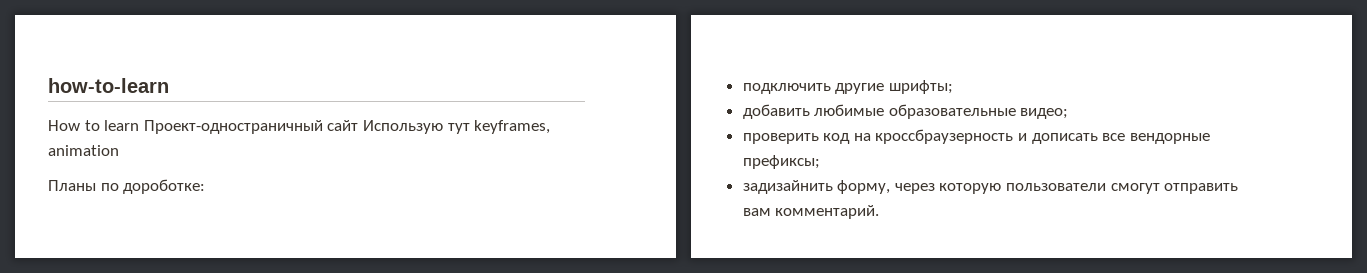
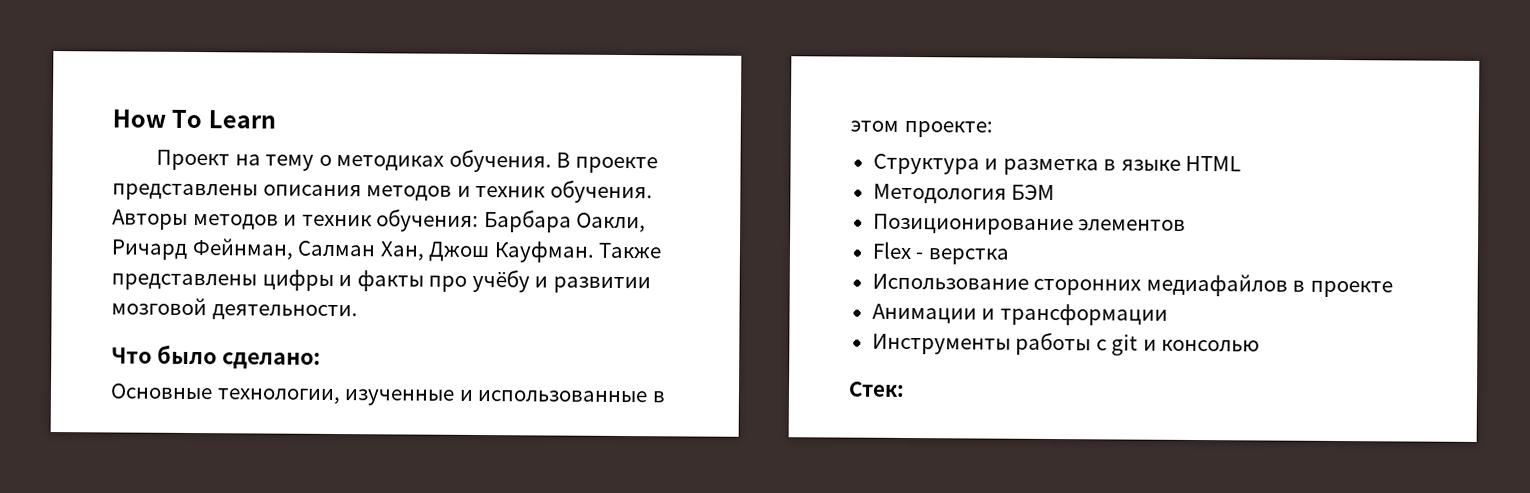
- how-to-learn
- How to learn Проект-одностраничный сайт Использую тут keyframes, animation
- Планы по дороботке:
- подключить другие шрифты;
- добавить любимые образовательные видео;
- проверить код на кроссбраузерность и дописать все вендорные префиксы;
- задизайнить форму, через которую пользователи смогут отправить вам комментарий.
+ How To Learn
+ Проект на тему о методиках обучения. В проекте представлены описания методов и техник обучения. Авторы методов и техник обучения: Барбара Оакли, Ричард Фейнман, Салман Хан, Джош Кауфман. Также представлены цифры и факты про учёбу и развитии мозговой деятельности.
+ Что было сделано:
+ Основные технологии, изученные и использованные в этом проекте:
+ Структура и разметка в языке HTML
+ Методология БЭМ
+ Позиционирование элементов
+ Flex - верстка
+ Использование сторонних медиафайлов в проекте
+ Анимации и трансформации
+ Инструменты работы с git и консолью
+ Стек:

